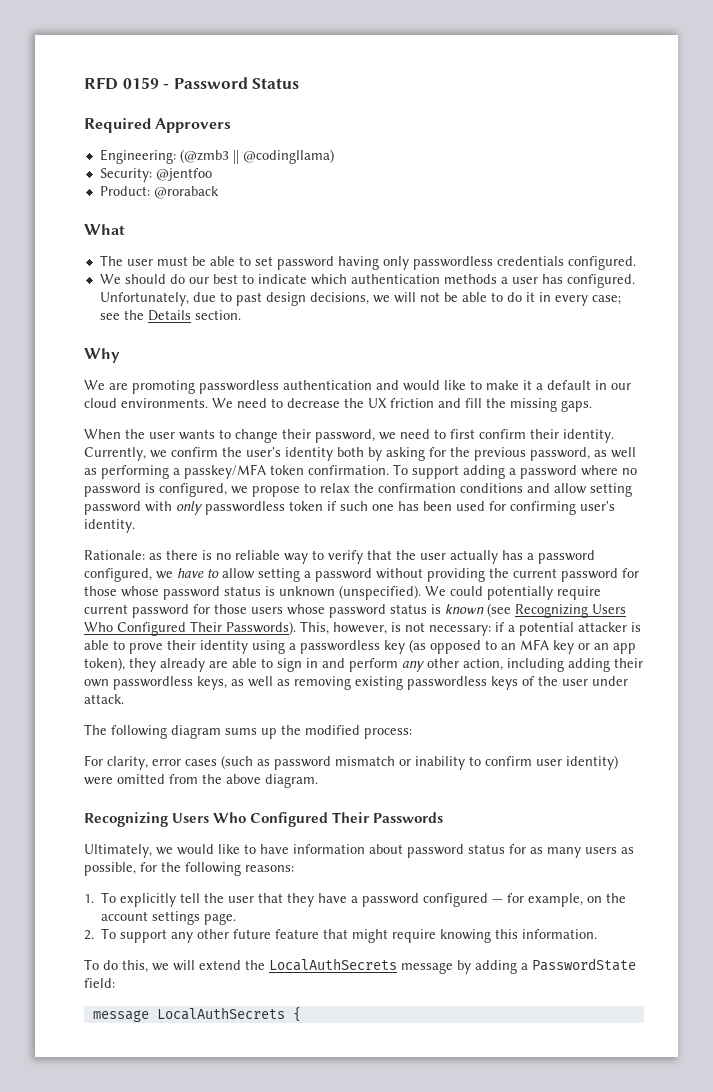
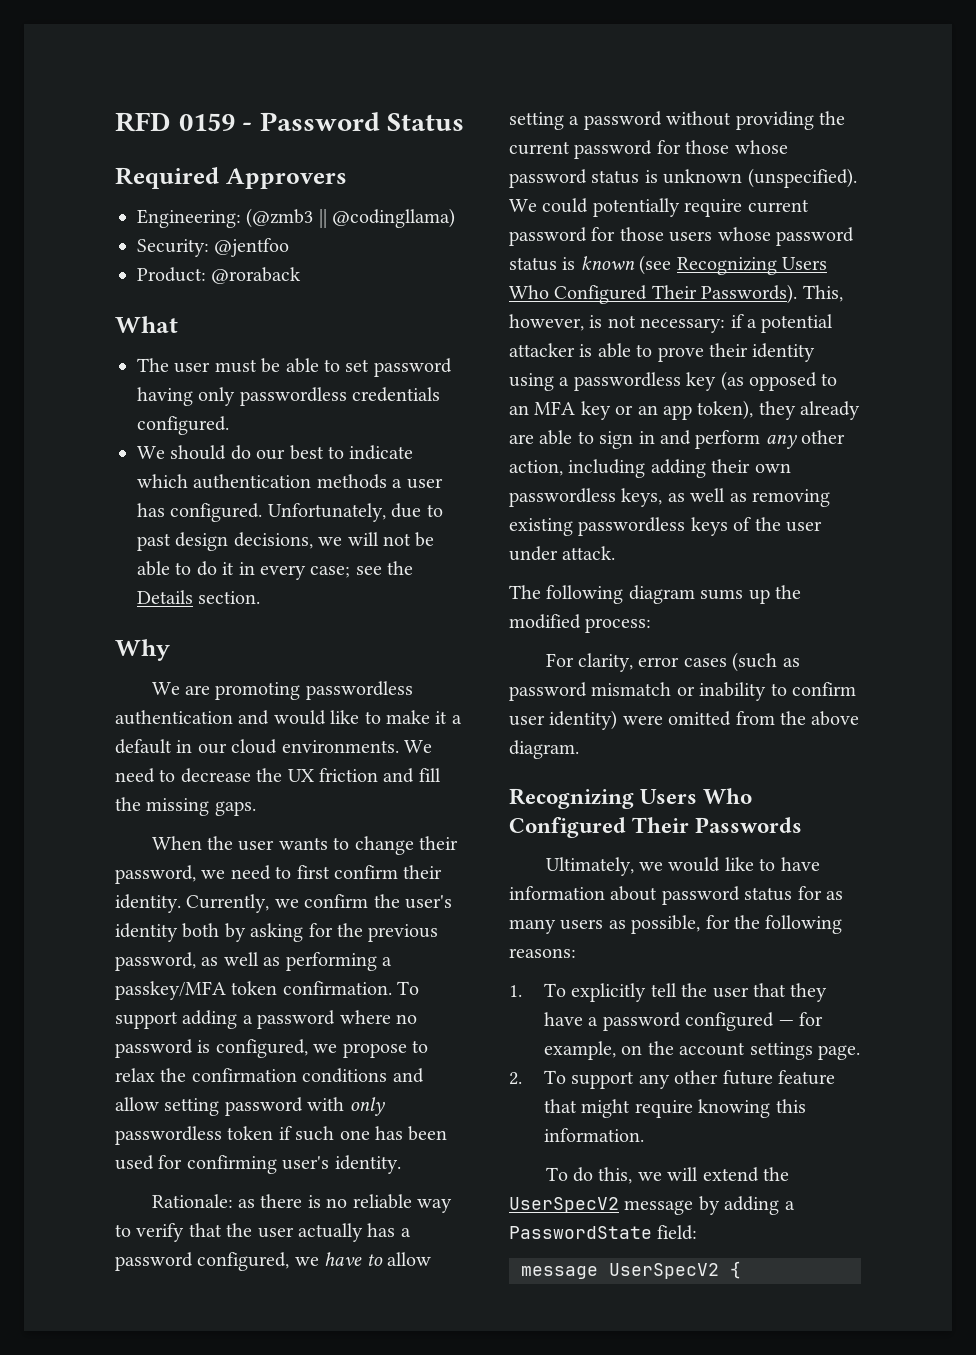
- To do this, we will extend the LocalAuthSecrets message by adding a PasswordState field:
+ To do this, we will extend the UserSpecV2 message by adding a PasswordState field:
- message LocalAuthSecrets {
+ message UserSpecV2 {

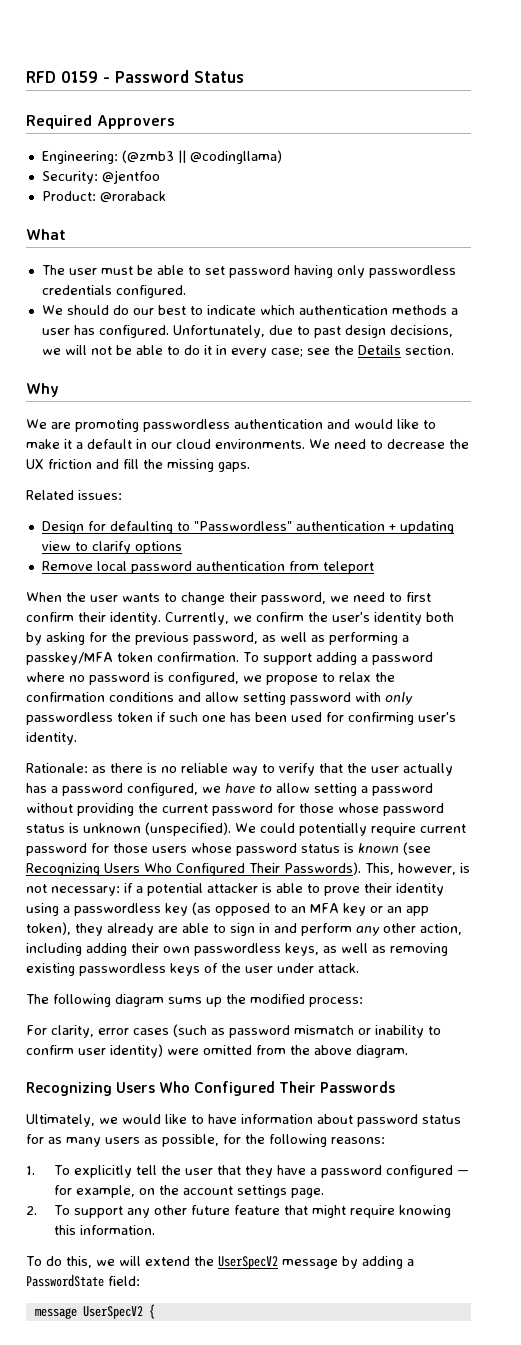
+ Related issues:
+ Design for defaulting to "Passwordless" authentication + updating view to clarify options
+ Remove local password authentication from teleport

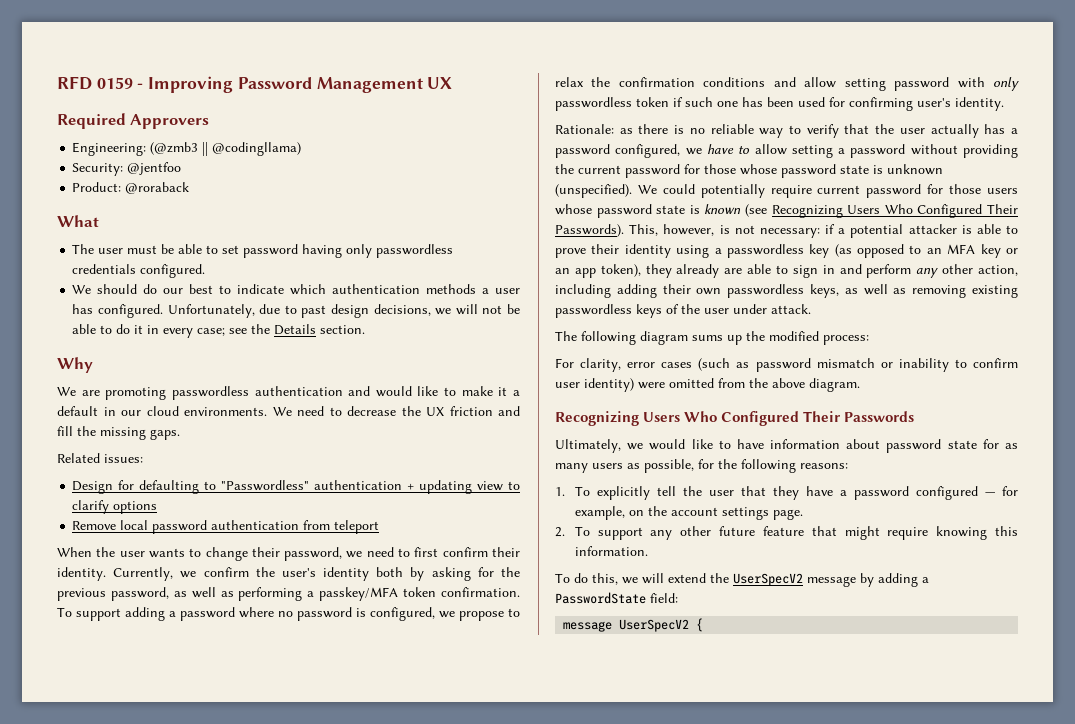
- RFD 0159 - Password Status
+ RFD 0159 - Improving Password Management UX
- Rationale: as there is no reliable way to verify that the user actually has a password configured, we have to allow setting a password without providing the current password for those whose password status is unknown (unspecified).
+ Rationale: as there is no reliable way to verify that the user actually has a password configured, we have to allow setting a password without providing the current password for those whose password state is unknown (unspecified).
- We could potentially require current password for those users whose password status is known (see Recognizing Users Who Configured Their Passwords).
+ We could potentially require current password for those users whose password state is known (see Recognizing Users Who Configured Their Passwords).
- Ultimately, we would like to have information about password status for as many users as possible, for the following reasons:
+ Ultimately, we would like to have information about password state for as many users as possible, for the following reasons:

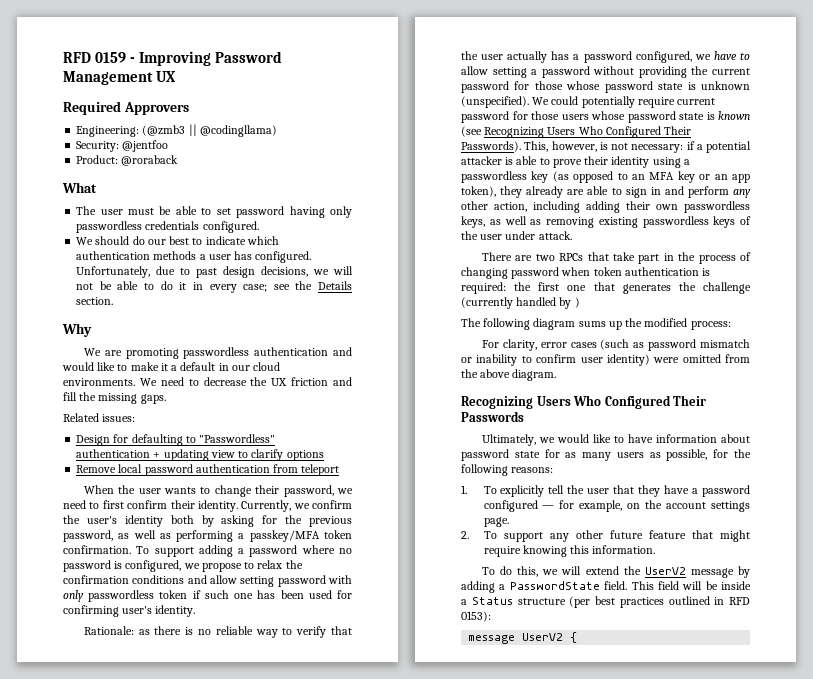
+ There are two RPCs that take part in the process of changing password when token authentication is required: the first one that generates the challenge (currently handled by )
- To do this, we will extend the UserSpecV2 message by adding a PasswordState field:
- message UserSpecV2 {
+ To do this, we will extend the UserV2 message by adding a PasswordState field. This field will be inside a Status structure (per best practices outlined in RFD 0153):
+ message UserV2 {

